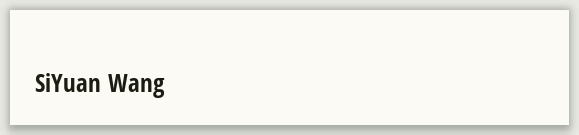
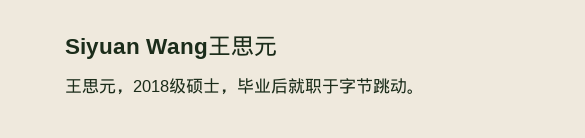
- SiYuan Wang
+ Siyuan Wang王思元
+ 王思元，2018级硕士，毕业后就职于字节跳动。

